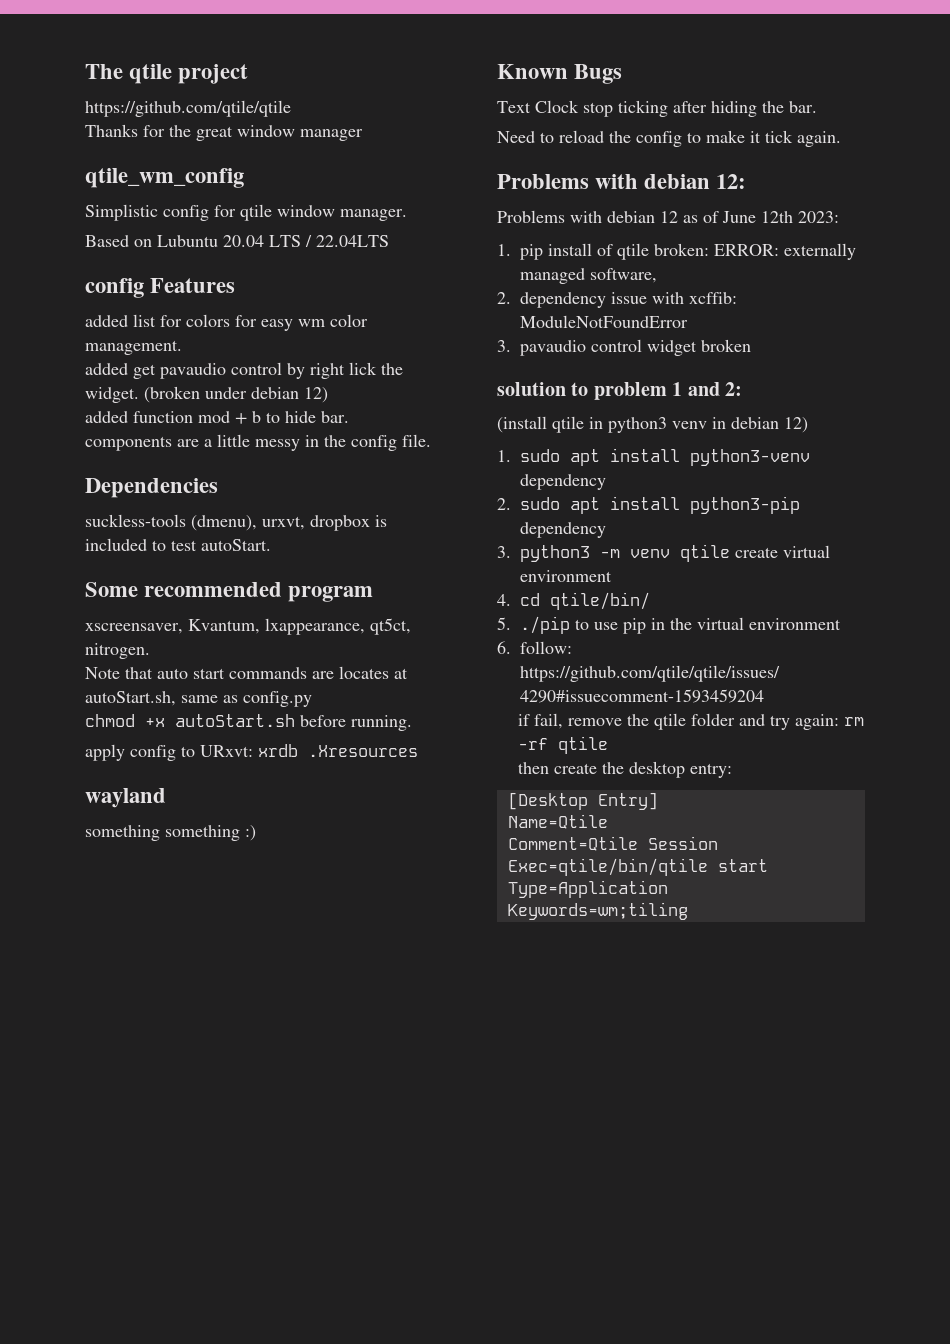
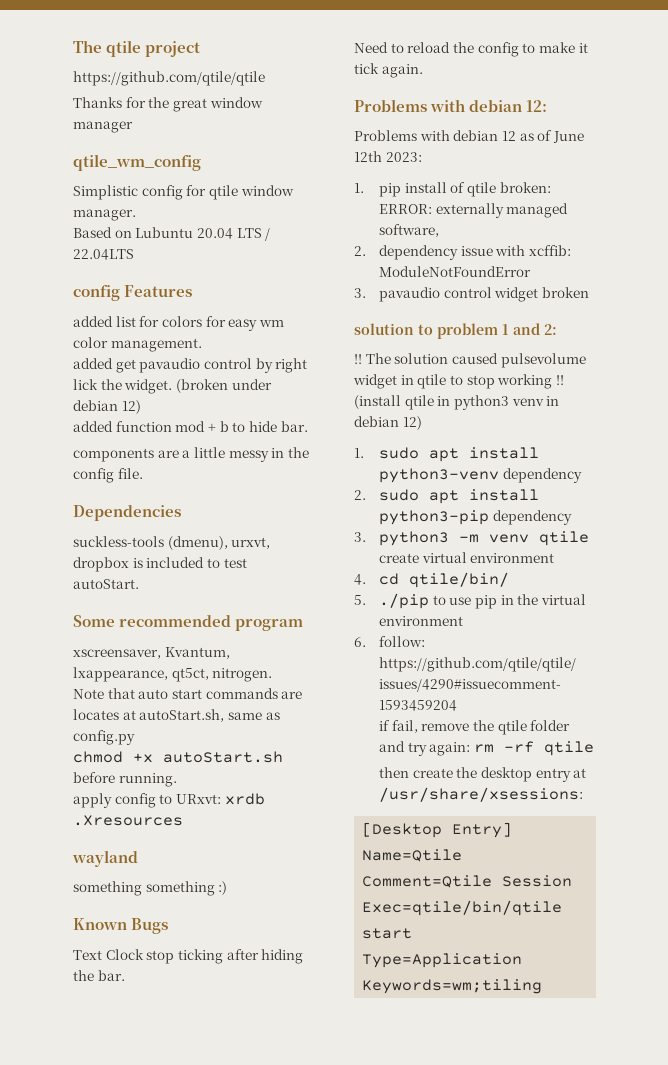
+ !! The solution caused pulsevolume widget in qtile to stop working !!
- then create the desktop entry:
+ then create the desktop entry at /usr/share/xsessions:

